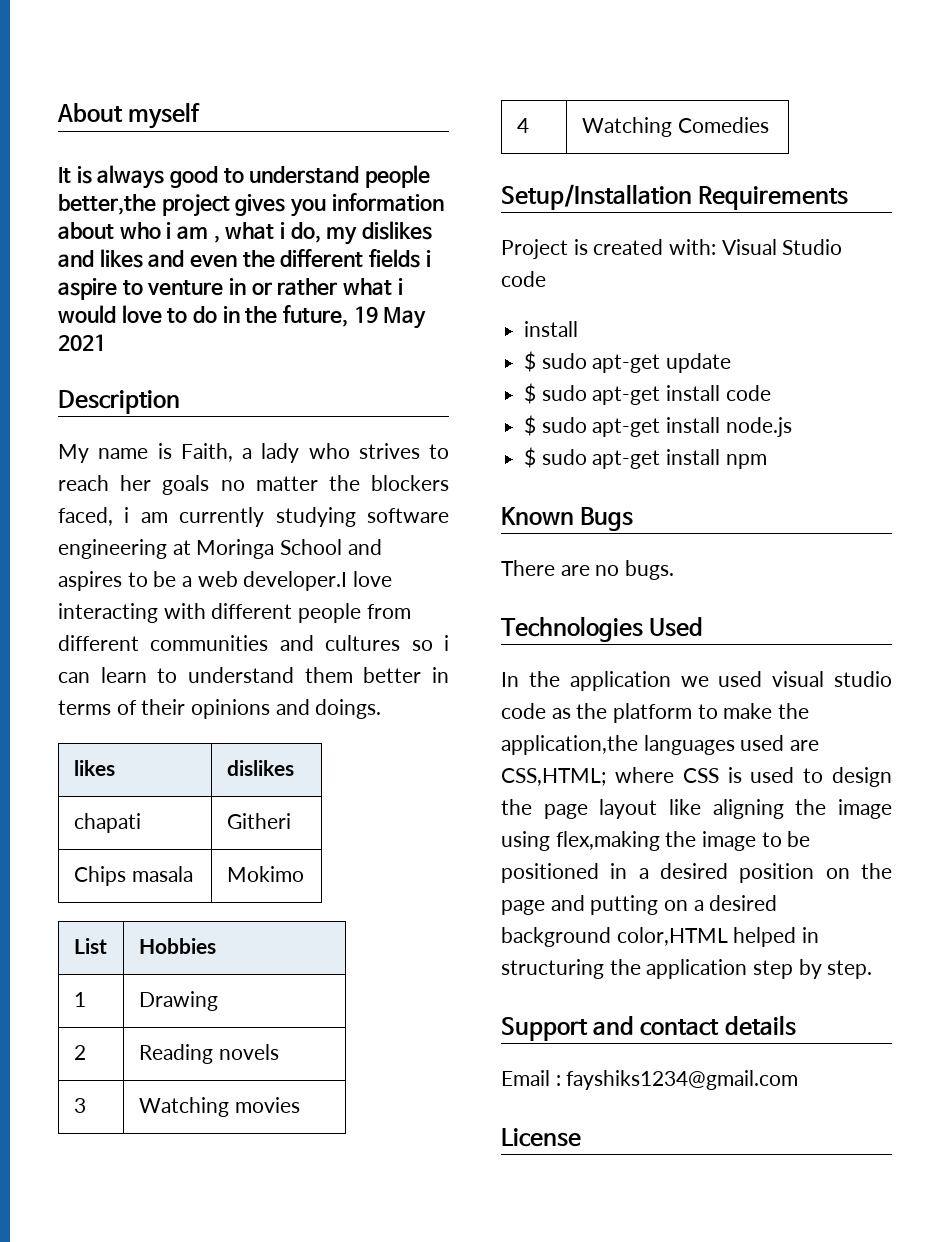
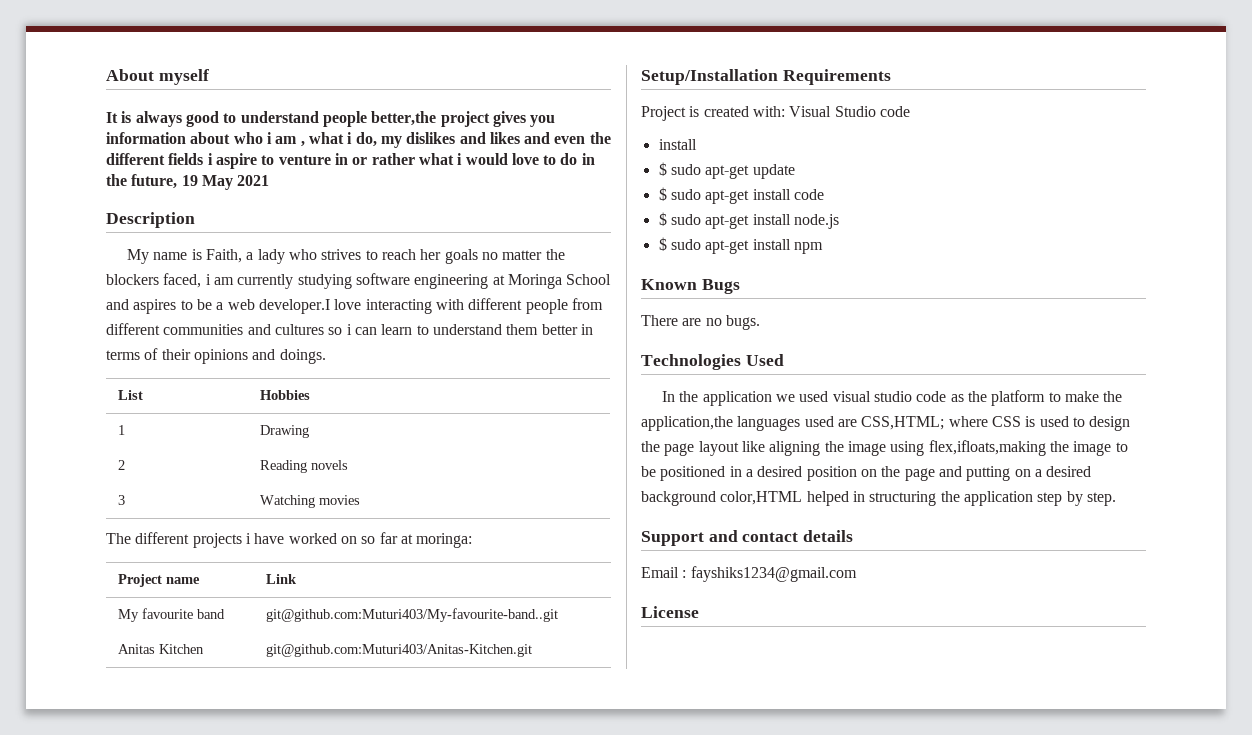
- likes | dislikes
- chapati | Githeri
- Chips masala | Mokimo
- 4 | Watching Comedies
+ The different projects i have worked on so far at moringa:
+ Project name | Link
+ My favourite band | git@github.com:Muturi403/My-favourite-band..git
+ Anitas Kitchen | git@github.com:Muturi403/Anitas-Kitchen.git
- In the application we used visual studio code as the platform to make the application,the languages used are CSS,HTML; where CSS is used to design the page layout like aligning the image using flex,making the image to be positioned in a desired position on the page and putting on a desired background color,HTML helped in structuring the application step by step.
+ In the application we used visual studio code as the platform to make the application,the languages used are CSS,HTML; where CSS is used to design the page layout like aligning the image using flex,ifloats,making the image to be positioned in a desired position on the page and putting on a desired background color,HTML helped in structuring the application step by step.

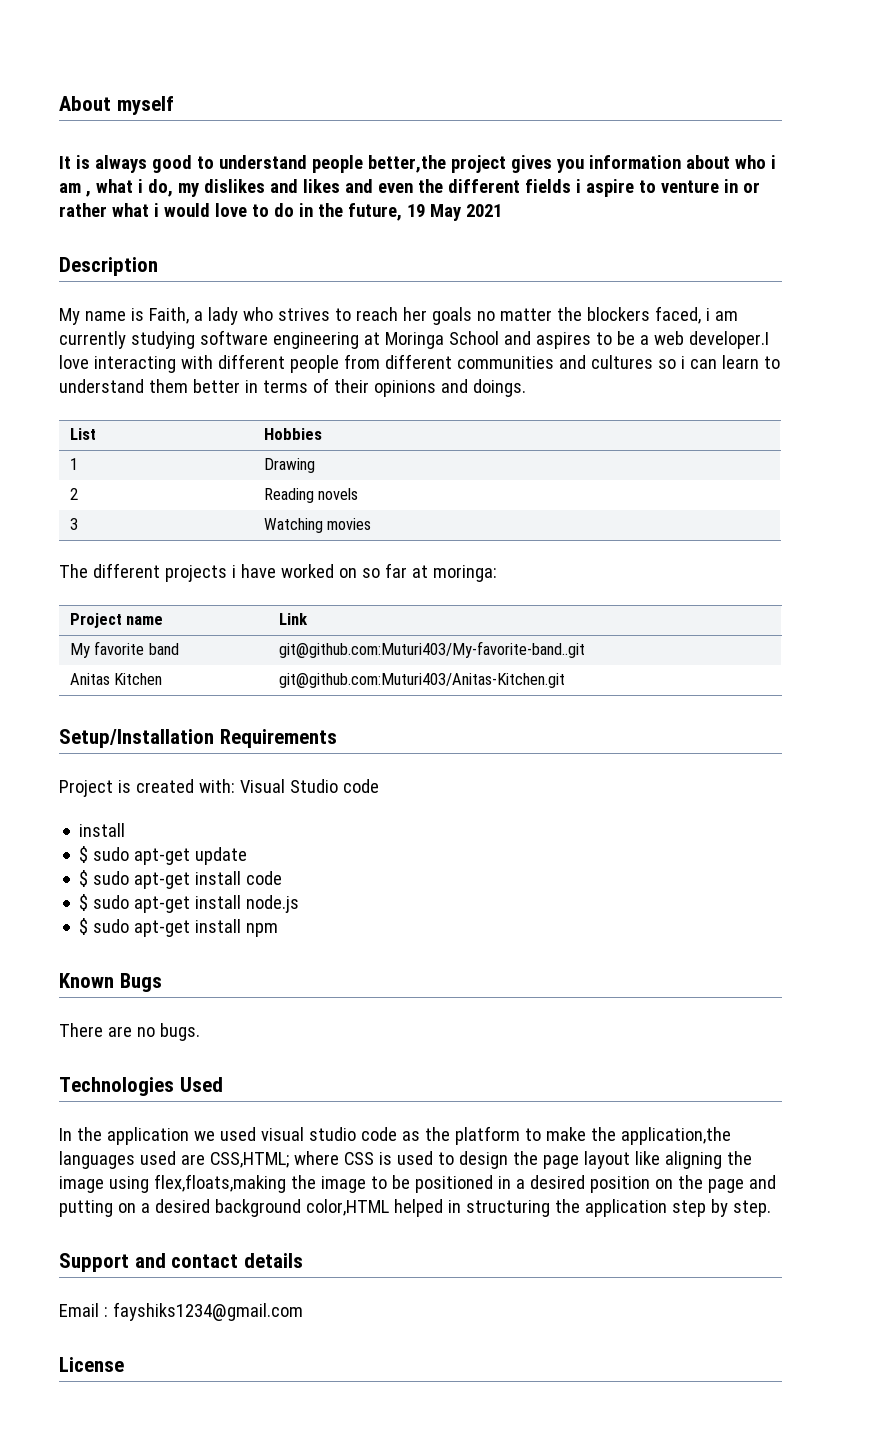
- My favourite band | git@github.com:Muturi403/My-favourite-band..git
+ My favorite band | git@github.com:Muturi403/My-favorite-band..git
- In the application we used visual studio code as the platform to make the application,the languages used are CSS,HTML; where CSS is used to design the page layout like aligning the image using flex,ifloats,making the image to be positioned in a desired position on the page and putting on a desired background color,HTML helped in structuring the application step by step.
+ In the application we used visual studio code as the platform to make the application,the languages used are CSS,HTML; where CSS is used to design the page layout like aligning the image using flex,floats,making the image to be positioned in a desired position on the page and putting on a desired background color,HTML helped in structuring the application step by step.

